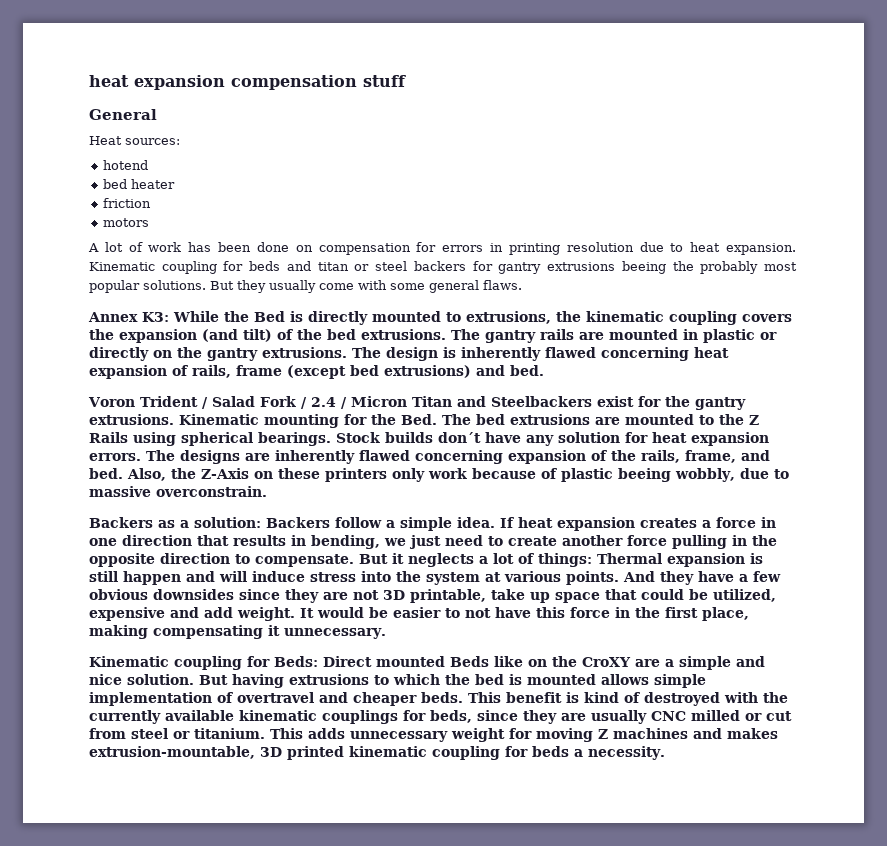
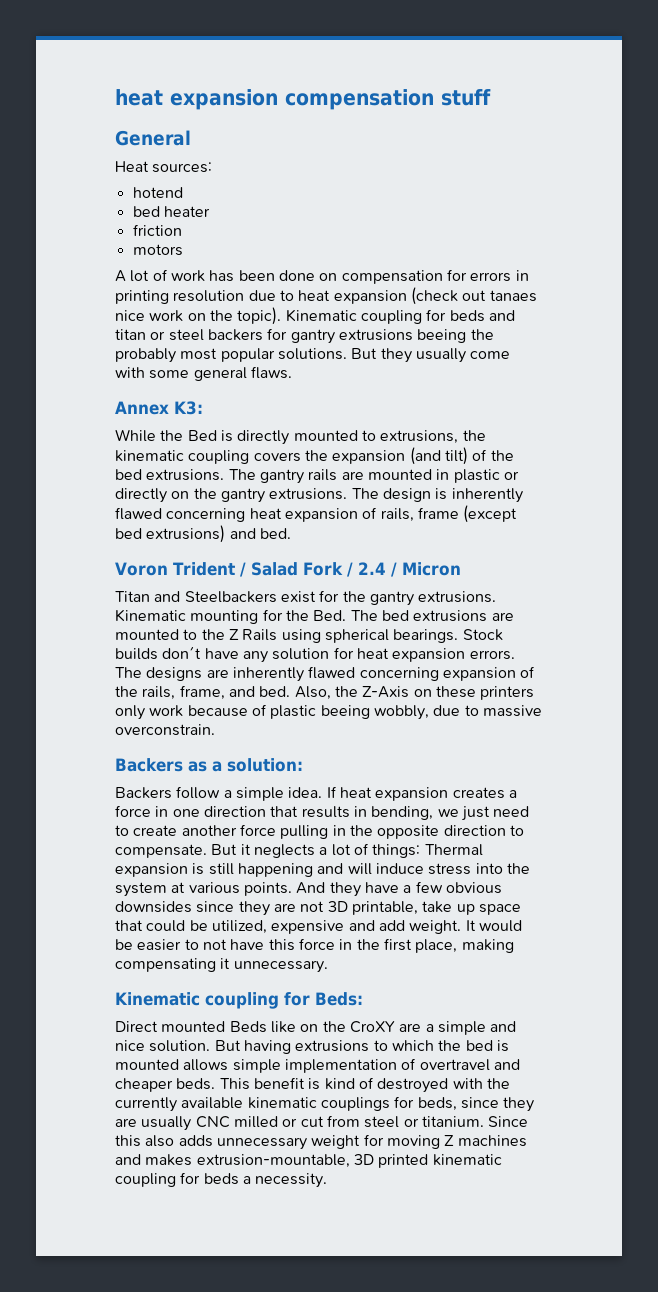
- A lot of work has been done on compensation for errors in printing resolution due to heat expansion.
+ A lot of work has been done on compensation for errors in printing resolution due to heat expansion (check out tanaes nice work on the topic).
- Annex K3: While the Bed is directly mounted to extrusions, the kinematic coupling covers the expansion (and tilt) of the bed extrusions.
+ Annex K3:
+ While the Bed is directly mounted to extrusions, the kinematic coupling covers the expansion (and tilt) of the bed extrusions.
- Voron Trident / Salad Fork / 2.4 / Micron Titan and Steelbackers exist for the gantry extrusions.
+ Voron Trident / Salad Fork / 2.4 / Micron
+ Titan and Steelbackers exist for the gantry extrusions.
- Backers as a solution: Backers follow a simple idea.
+ Backers as a solution:
+ Backers follow a simple idea.
- But it neglects a lot of things: Thermal expansion is still happen and will induce stress into the system at various points.
+ But it neglects a lot of things: Thermal expansion is still happening and will induce stress into the system at various points.
- Kinematic coupling for Beds: Direct mounted Beds like on the CroXY are a simple and nice solution.
+ Kinematic coupling for Beds:
+ Direct mounted Beds like on the CroXY are a simple and nice solution.
- This adds unnecessary weight for moving Z machines and makes extrusion-mountable, 3D printed kinematic coupling for beds a necessity.
+ Since this also adds unnecessary weight for moving Z machines and makes extrusion-mountable, 3D printed kinematic coupling for beds a necessity.

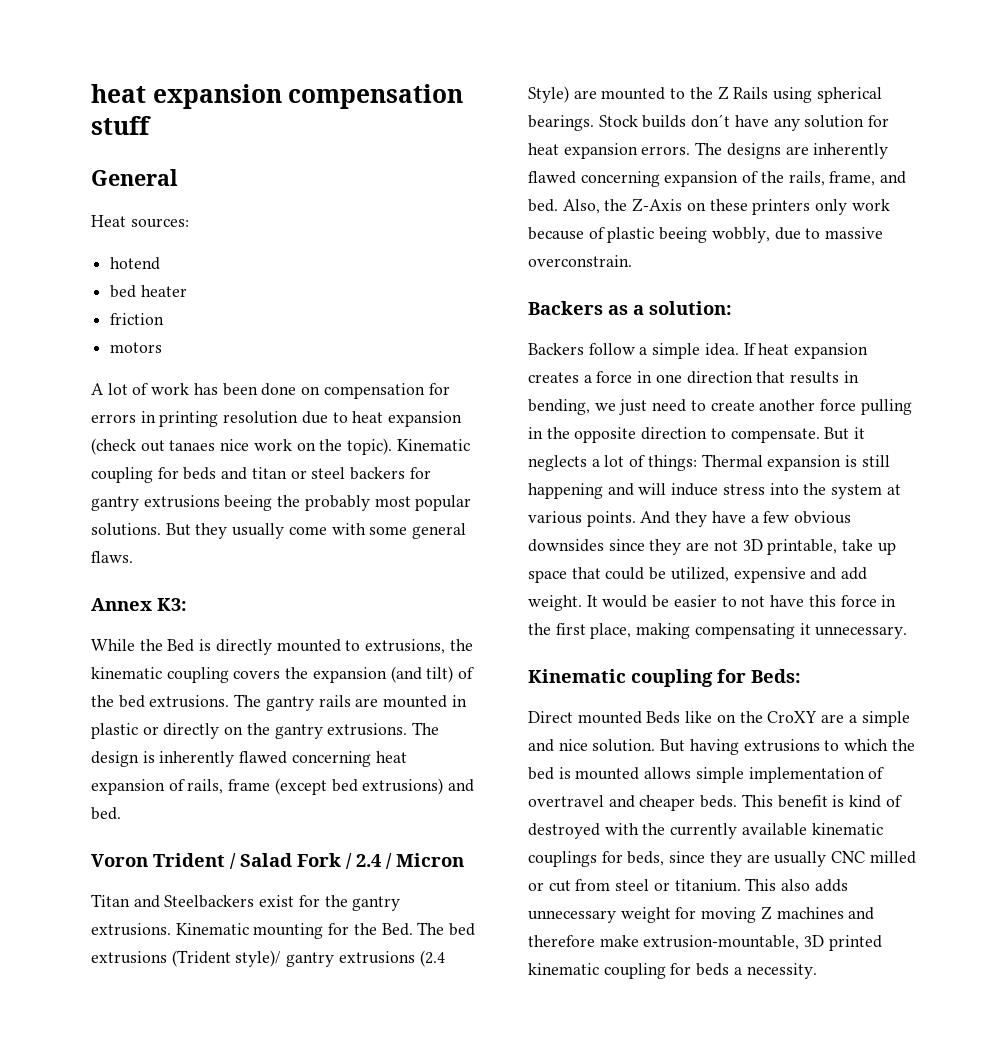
- Kinematic mounting for the Bed. The bed extrusions are mounted to the Z Rails using spherical bearings.
+ Kinematic mounting for the Bed. The bed extrusions (Trident style)/ gantry extrusions (2.4 Style) are mounted to the Z Rails using spherical bearings.
- Since this also adds unnecessary weight for moving Z machines and makes extrusion-mountable, 3D printed kinematic coupling for beds a necessity.
+ This also adds unnecessary weight for moving Z machines and therefore make extrusion-mountable, 3D printed kinematic coupling for beds a necessity.

